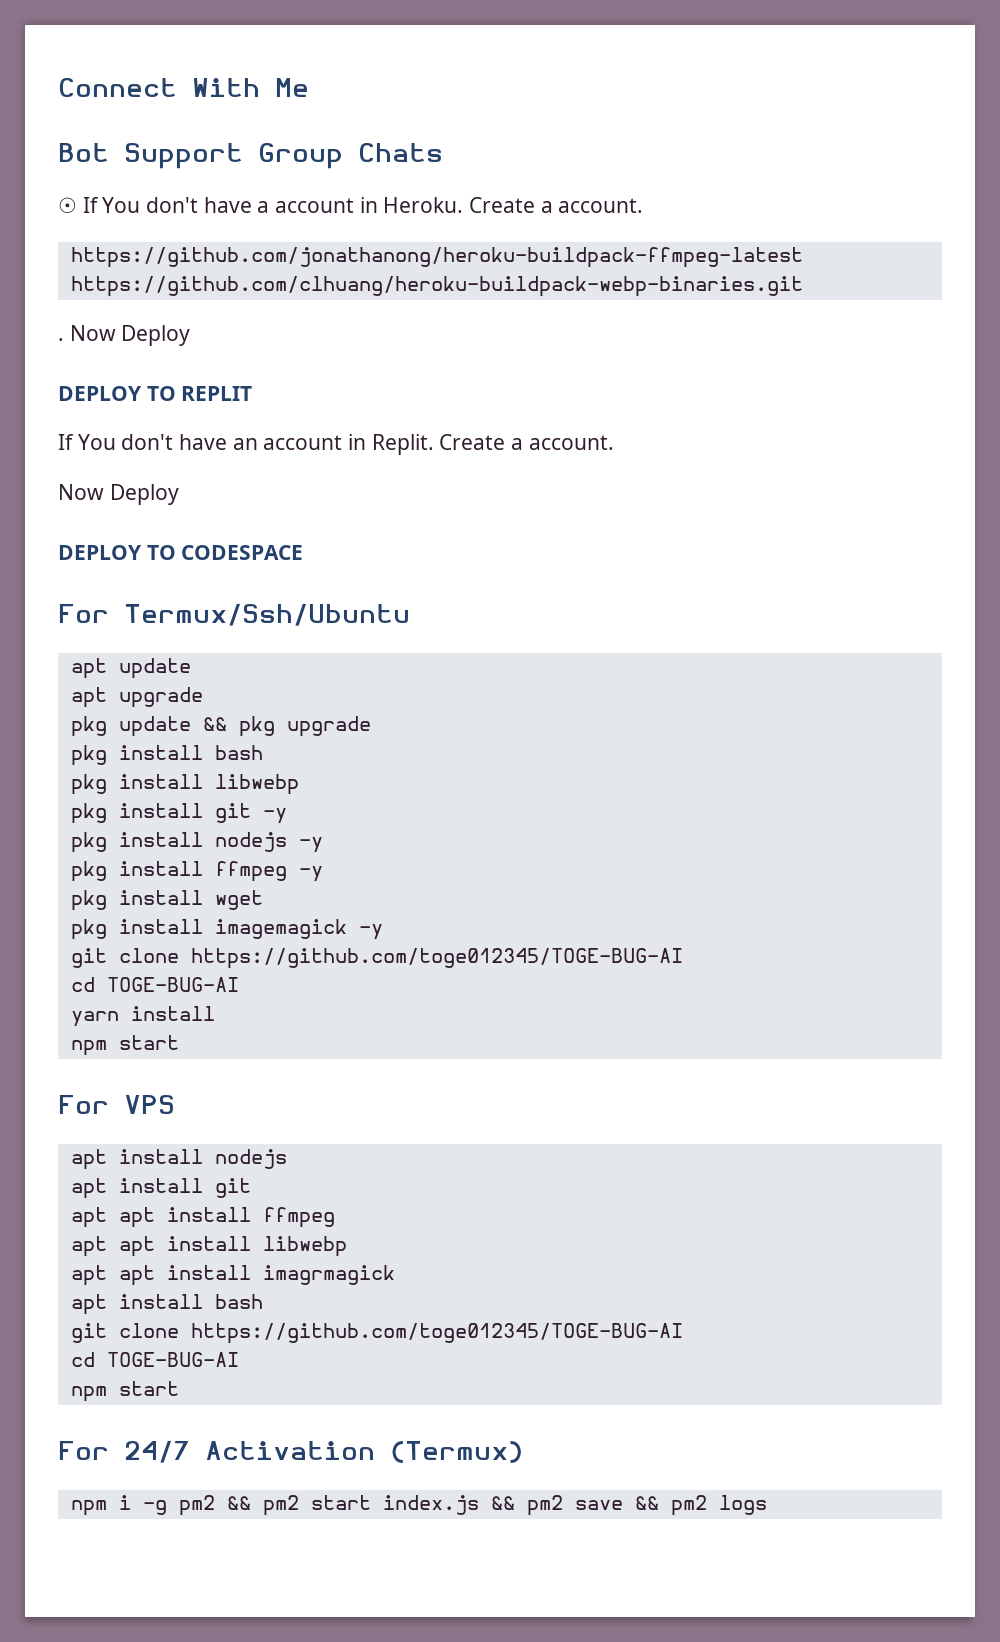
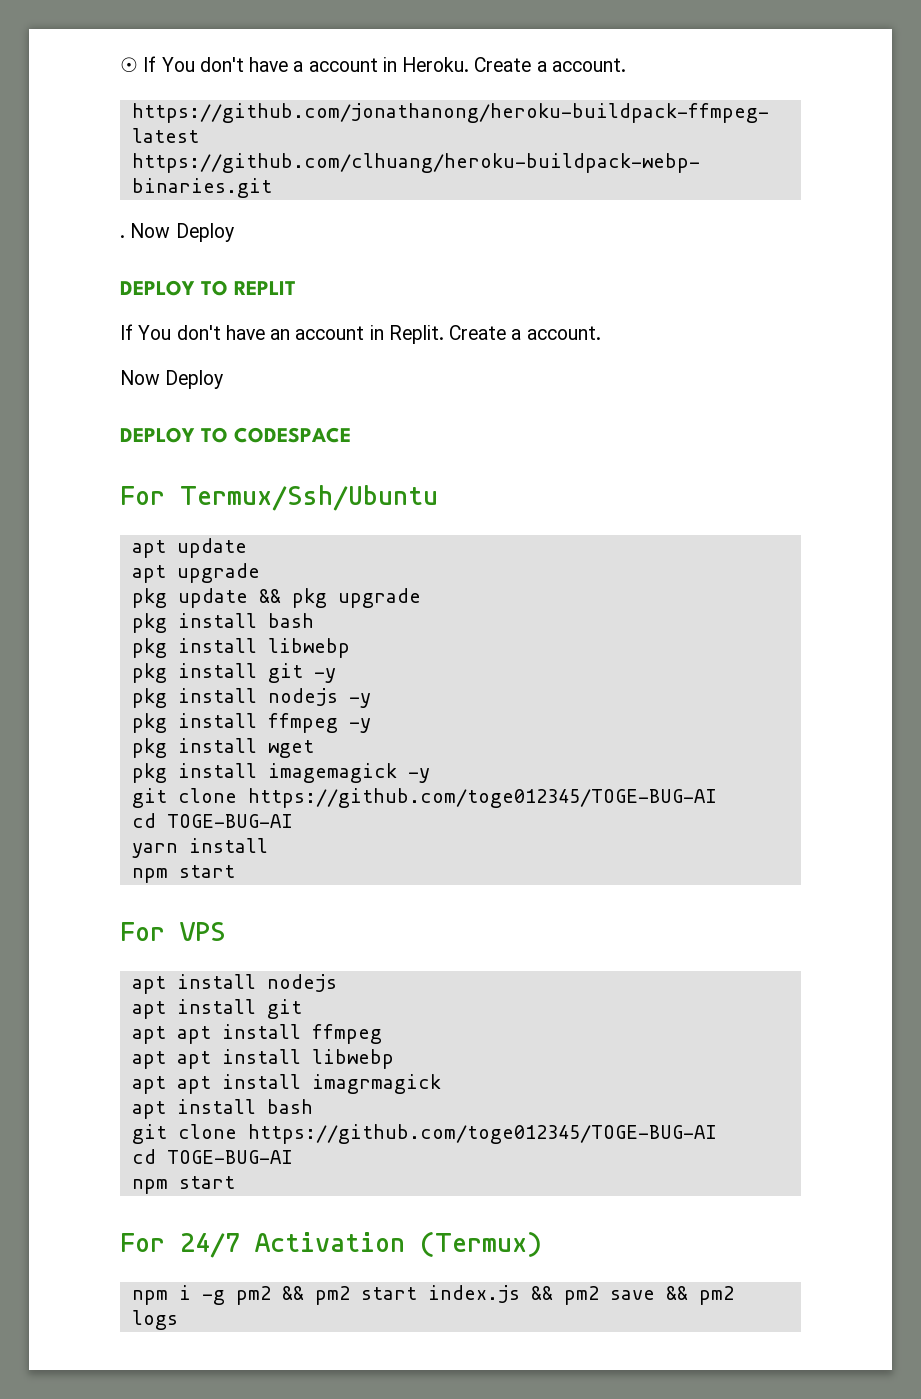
- Connect With Me
- Bot Support Group Chats

